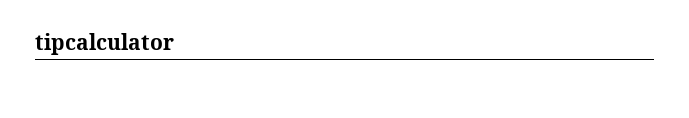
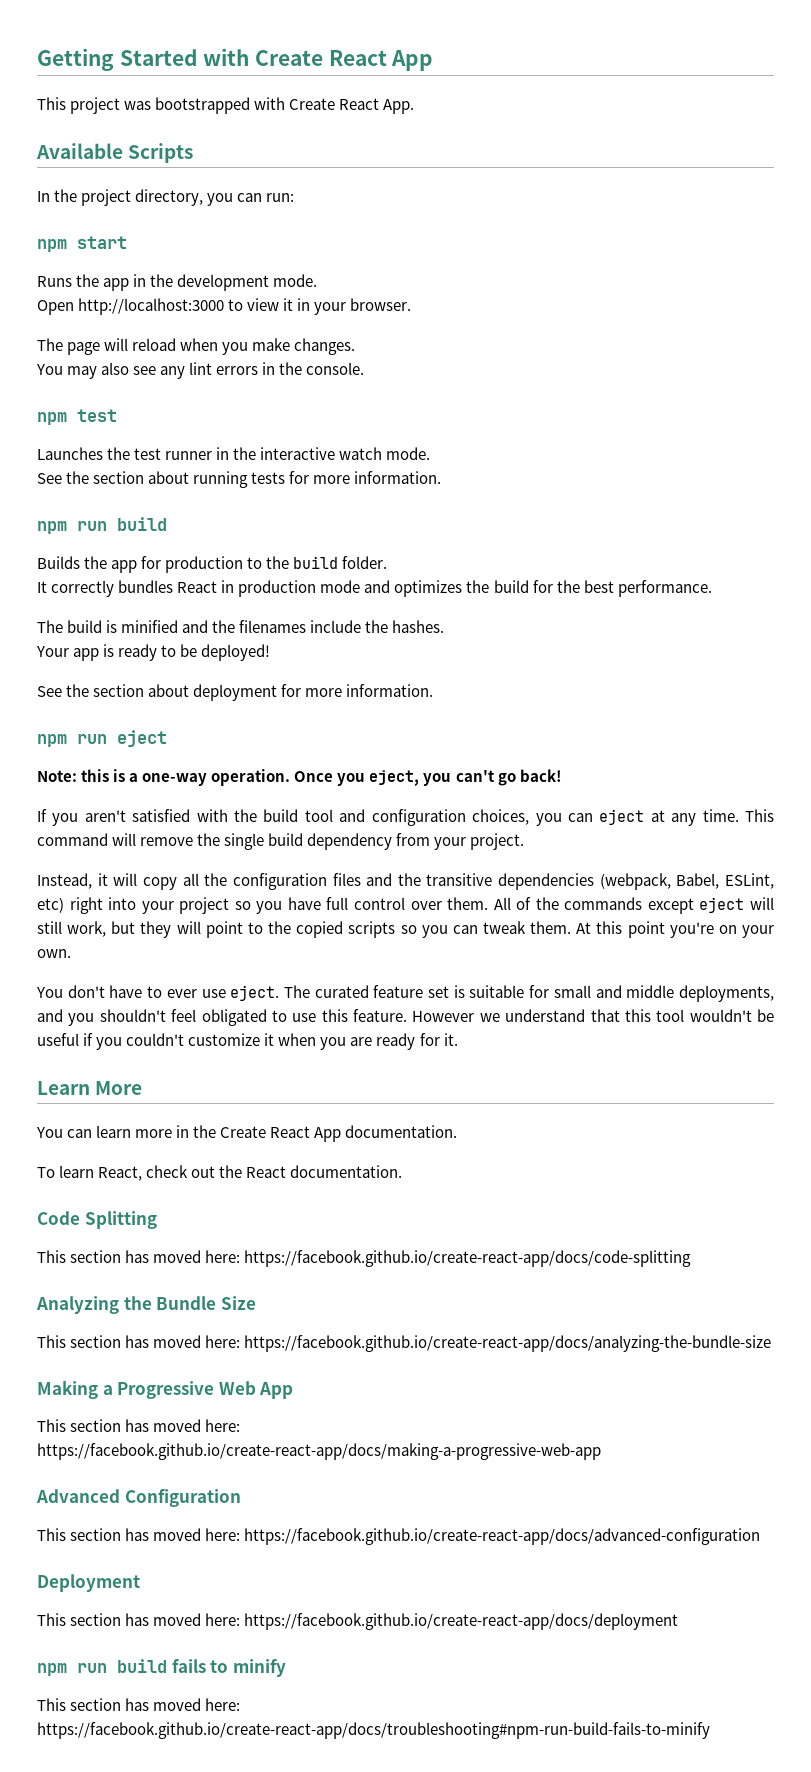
- tipcalculator
+ Getting Started with Create React App
+ This project was bootstrapped with Create React App.
+ Available Scripts
+ In the project directory, you can run:
+ npm start
+ Runs the app in the development mode.
+ Open http://localhost:3000 to view it in your browser.
+ The page will reload when you make changes.
+ You may also see any lint errors in the console.
+ npm test
+ Launches the test runner in the interactive watch mode.
+ See the section about running tests for more information.
+ npm run build
+ Builds the app for production to the build folder.
+ It correctly bundles React in production mode and optimizes the build for the best performance.
+ The build is minified and the filenames include the hashes.
+ Your app is ready to be deployed!
+ See the section about deployment for more information.
+ npm run eject
+ Note: this is a one-way operation. Once you eject, you can't go back!
+ If you aren't satisfied with the build tool and configuration choices, you can eject at any time. This command will remove the single build dependency from your project.
+ Instead, it will copy all the configuration files and the transitive dependencies (webpack, Babel, ESLint, etc) right into your project so you have full control over them. All of the commands except eject will still work, but they will point to the copied scripts so you can tweak them. At this point you're on your own.
+ You don't have to ever use eject. The curated feature set is suitable for small and middle deployments, and you shouldn't feel obligated to use this feature. However we understand that this tool wouldn't be useful if you couldn't customize it when you are ready for it.
+ Learn More
+ You can learn more in the Create React App documentation.
+ To learn React, check out the React documentation.
+ Code Splitting
+ This section has moved here: https://facebook.github.io/create-react-app/docs/code-splitting
+ Analyzing the Bundle Size
+ This section has moved here: https://facebook.github.io/create-react-app/docs/analyzing-the-bundle-size
+ Making a Progressive Web App
+ This section has moved here: https://facebook.github.io/create-react-app/docs/making-a-progressive-web-app
+ Advanced Configuration
+ This section has moved here: https://facebook.github.io/create-react-app/docs/advanced-configuration
+ Deployment
+ This section has moved here: https://facebook.github.io/create-react-app/docs/deployment
+ npm run build fails to minify
+ This section has moved here: https://facebook.github.io/create-react-app/docs/troubleshooting#npm-run-build-fails-to-minify

